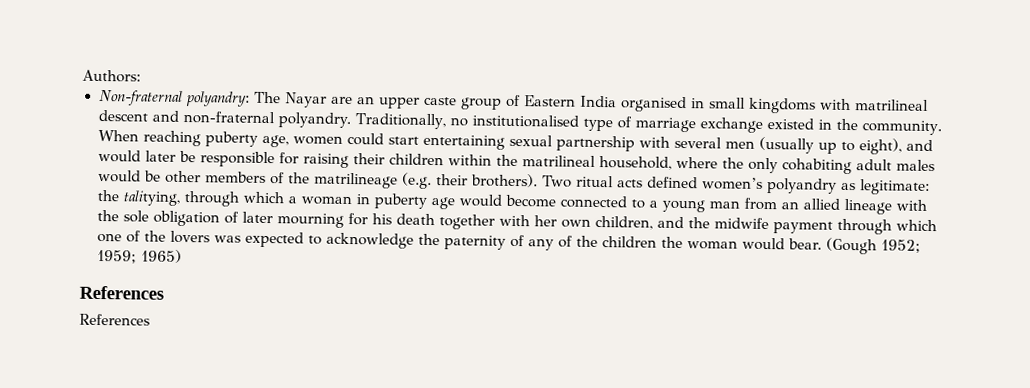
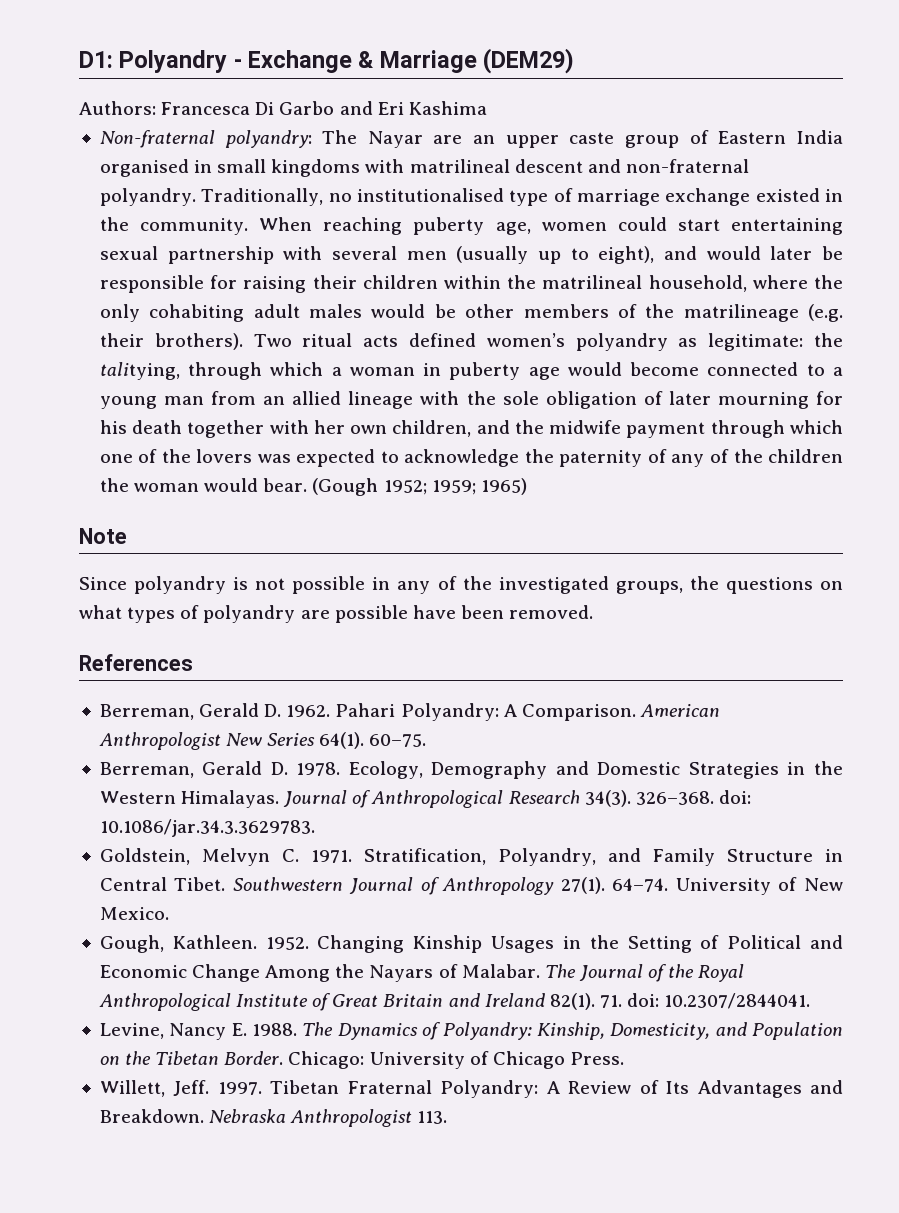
- Authors:
+ D1: Polyandry - Exchange & Marriage (DEM29)
+ Authors: Francesca Di Garbo and Eri Kashima
  (Gough 1952; 1959; 1965)
+ Note
+ Since polyandry is not possible in any of the investigated groups, the questions on what types of polyandry are possible have been removed.
  References
- References
+ Berreman, Gerald D. 1962. Pahari Polyandry: A Comparison. American Anthropologist New Series 64(1). 60–75.
+ Berreman, Gerald D. 1978. Ecology, Demography and Domestic Strategies in the Western Himalayas. Journal of Anthropological Research 34(3). 326–368. doi: 10.1086/jar.34.3.3629783.
+ Goldstein, Melvyn C. 1971. Stratification, Polyandry, and Family Structure in Central Tibet. Southwestern Journal of Anthropology 27(1). 64–74. University of New Mexico.
+ Gough, Kathleen. 1952. Changing Kinship Usages in the Setting of Political and Economic Change Among the Nayars of Malabar. The Journal of the Royal Anthropological Institute of Great Britain and Ireland 82(1). 71. doi: 10.2307/2844041.
+ Levine, Nancy E. 1988. The Dynamics of Polyandry: Kinship, Domesticity, and Population on the Tibetan Border. Chicago: University of Chicago Press.
+ Willett, Jeff. 1997. Tibetan Fraternal Polyandry: A Review of Its Advantages and Breakdown. Nebraska Anthropologist 113.

